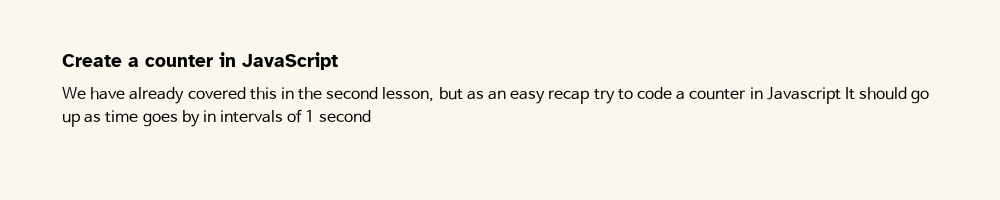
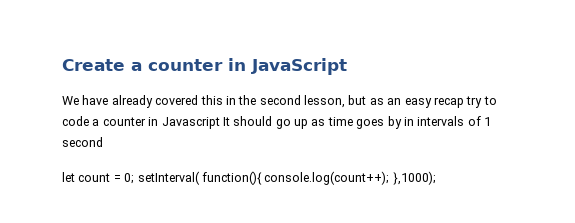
+ let count = 0; setInterval( function(){ console.log(count++); },1000);

